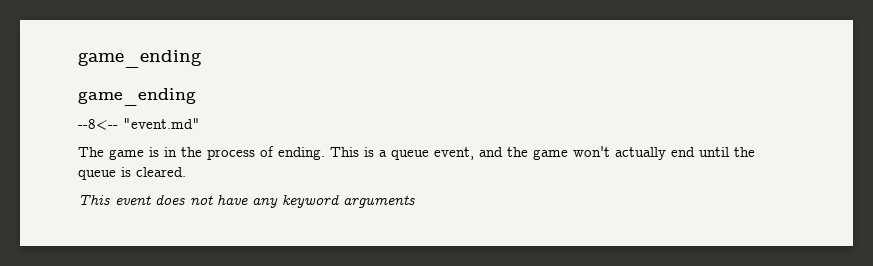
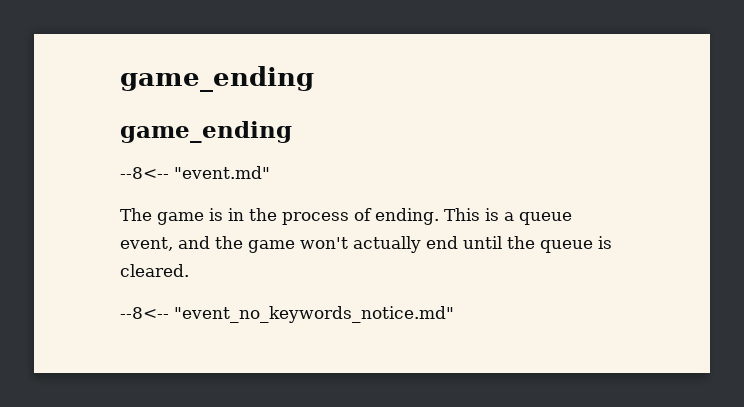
- This event does not have any keyword arguments
+ --8<-- "event_no_keywords_notice.md"

